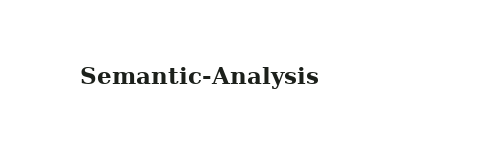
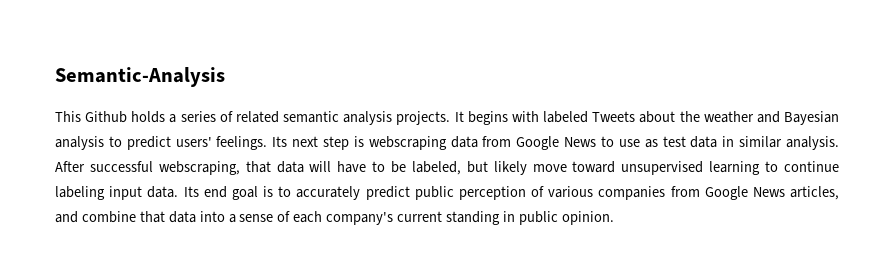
+ This Github holds a series of related semantic analysis projects. It begins with labeled Tweets about the weather and Bayesian analysis to predict users' feelings. Its next step is webscraping data from Google News to use as test data in similar analysis. After successful webscraping, that data will have to be labeled, but likely move toward unsupervised learning to continue labeling input data. Its end goal is to accurately predict public perception of various companies from Google News articles, and combine that data into a sense of each company's current standing in public opinion.

